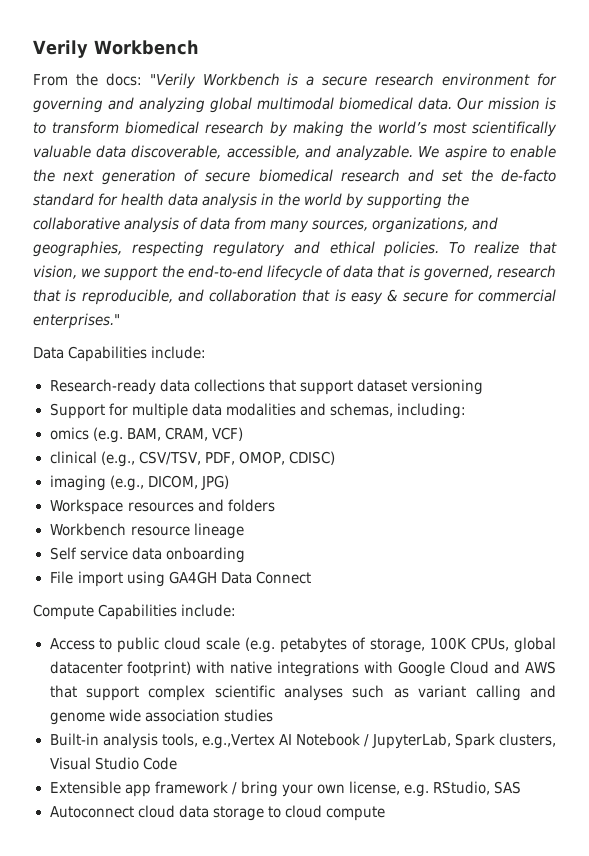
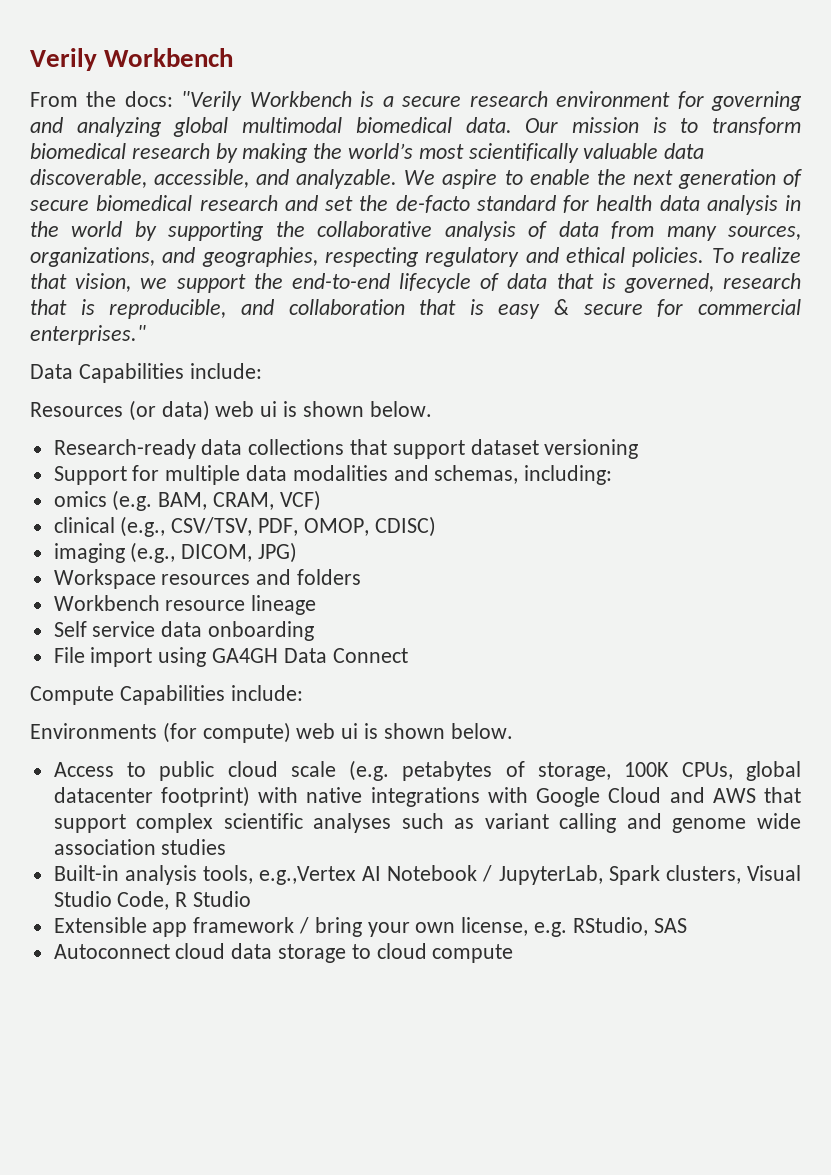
+ Resources (or data) web ui is shown below.
+ Environments (for compute) web ui is shown below.
- Built-in analysis tools, e.g.,Vertex AI Notebook / JupyterLab, Spark clusters, Visual Studio Code
+ Built-in analysis tools, e.g.,Vertex AI Notebook / JupyterLab, Spark clusters, Visual Studio Code, R Studio

